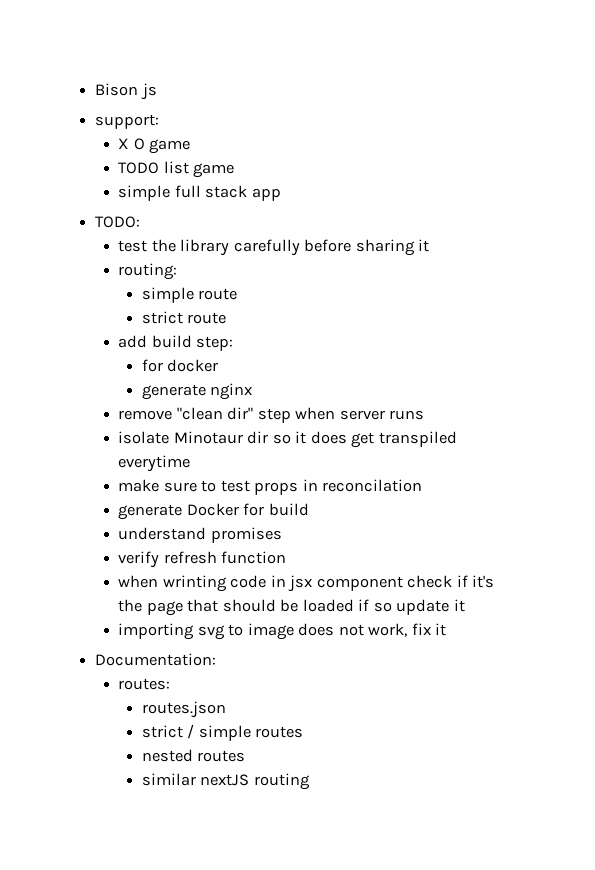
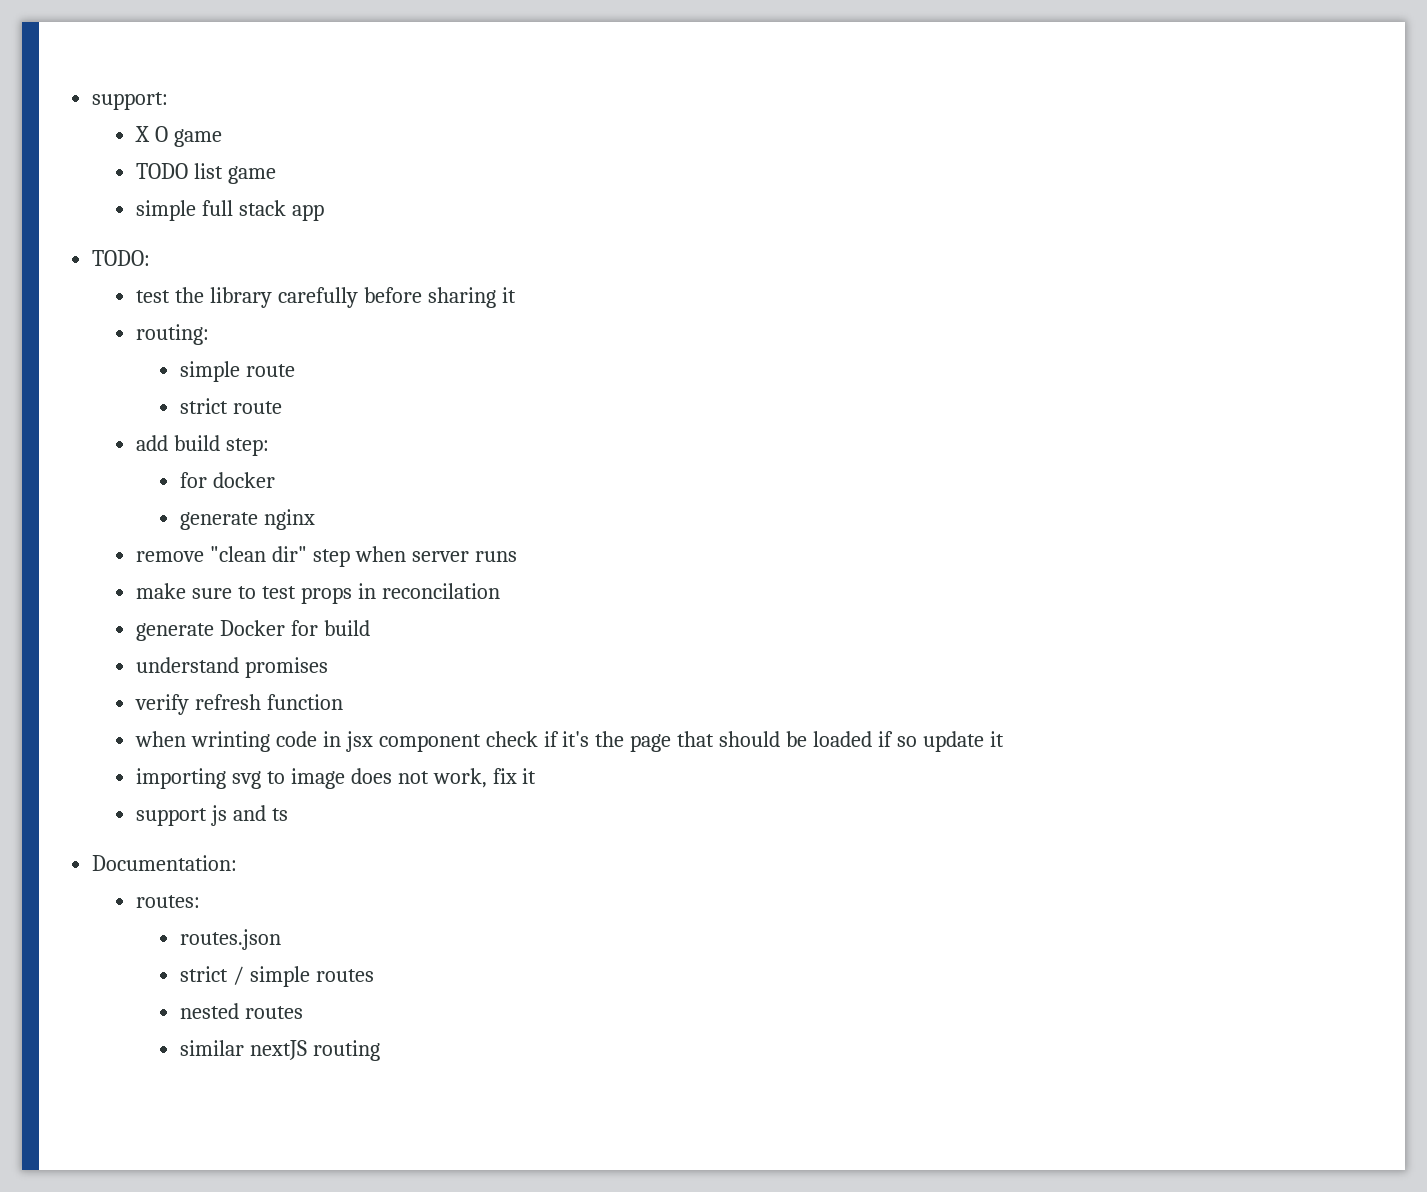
- Bison js
- isolate Minotaur dir so it does get transpiled everytime
+ support js and ts

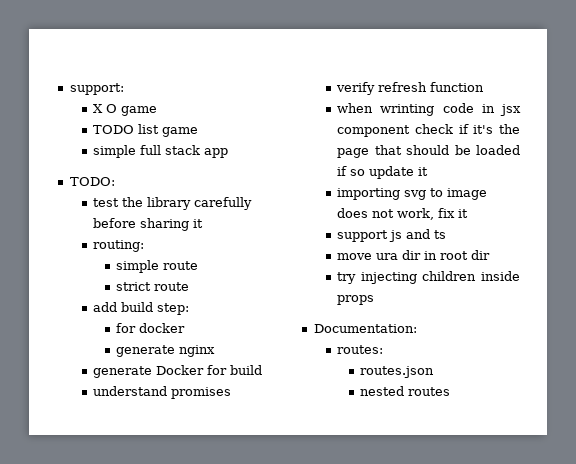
- remove "clean dir" step when server runs
- make sure to test props in reconcilation
+ move ura dir in root dir
+ try injecting children inside props
- strict / simple routes
- similar nextJS routing

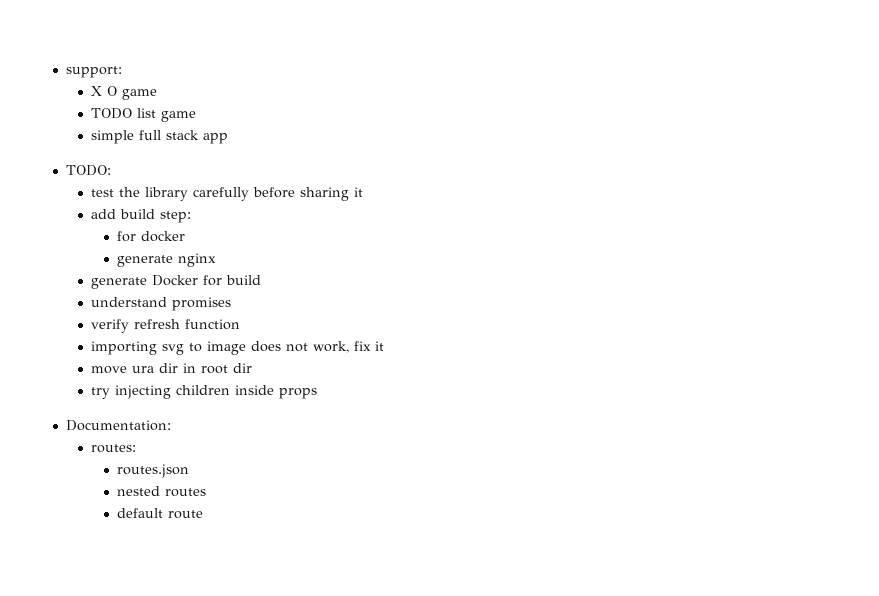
- routing:
- simple route
- strict route
- when wrinting code in jsx component check if it's the page that should be loaded if so update it
- support js and ts
+ default route

